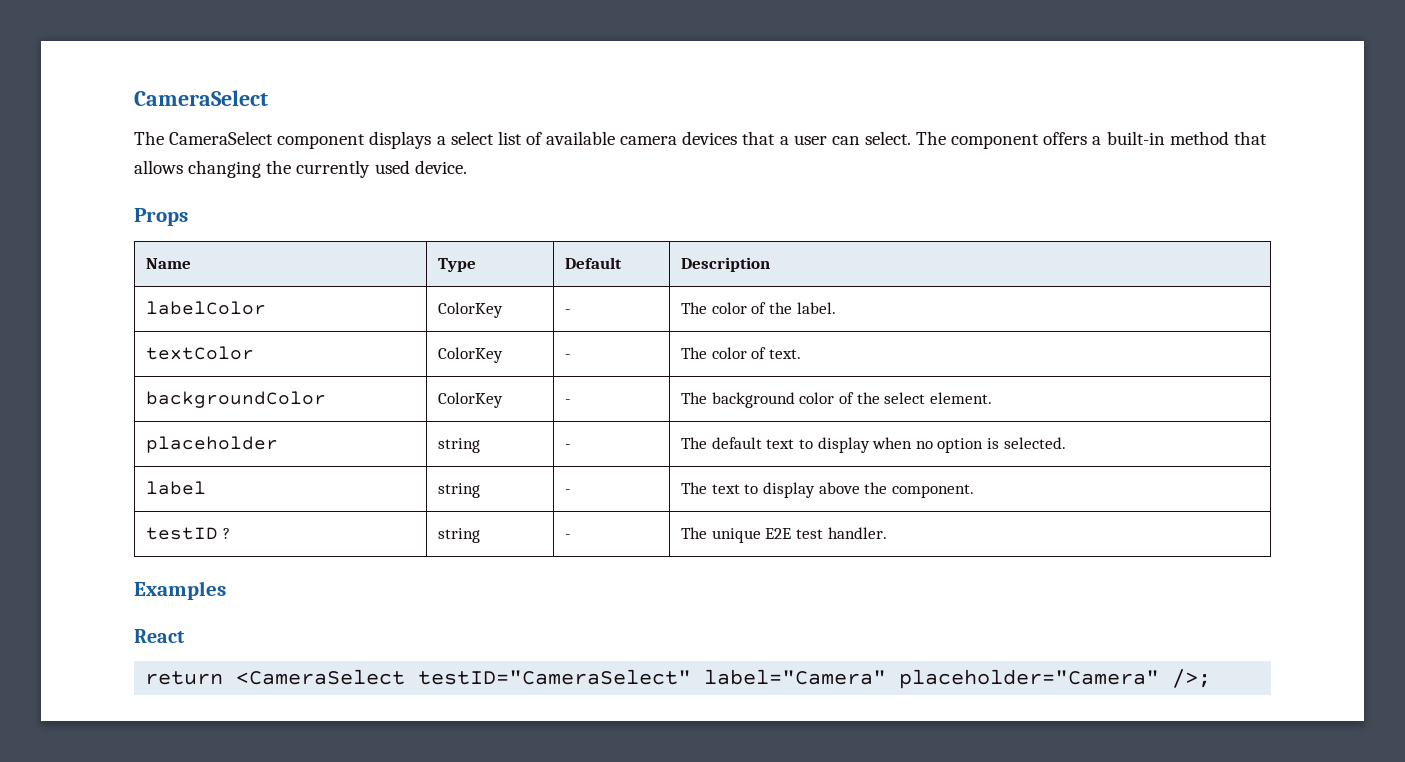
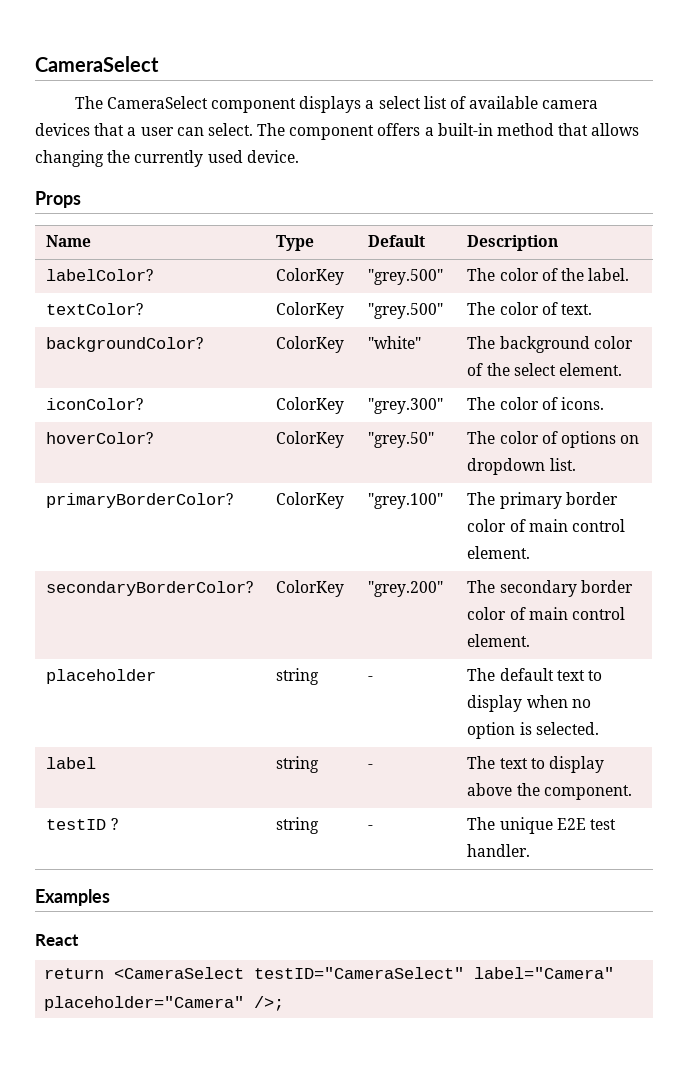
- labelColor | ColorKey | - | The color of the label.
+ labelColor? | ColorKey | "grey.500" | The color of the label.
- textColor | ColorKey | - | The color of text.
+ textColor? | ColorKey | "grey.500" | The color of text.
- backgroundColor | ColorKey | - | The background color of the select element.
+ backgroundColor? | ColorKey | "white" | The background color of the select element.
+ iconColor? | ColorKey | "grey.300" | The color of icons.
+ hoverColor? | ColorKey | "grey.50" | The color of options on dropdown list.
+ primaryBorderColor? | ColorKey | "grey.100" | The primary border color of main control element.
+ secondaryBorderColor? | ColorKey | "grey.200" | The secondary border color of main control element.

